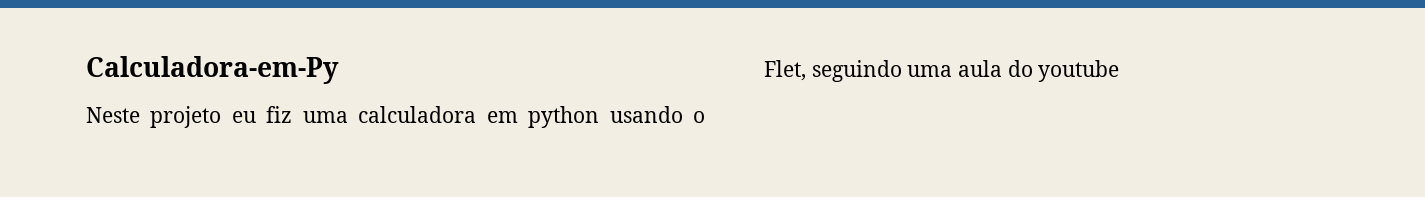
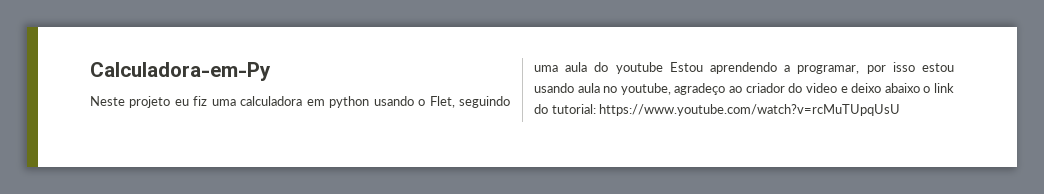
- Neste projeto eu fiz uma calculadora em python usando o Flet, seguindo uma aula do youtube
+ Neste projeto eu fiz uma calculadora em python usando o Flet, seguindo uma aula do youtube Estou aprendendo a programar, por isso estou usando aula no youtube, agradeço ao criador do video e deixo abaixo o link do tutorial: https://www.youtube.com/watch?v=rcMuTUpqUsU

